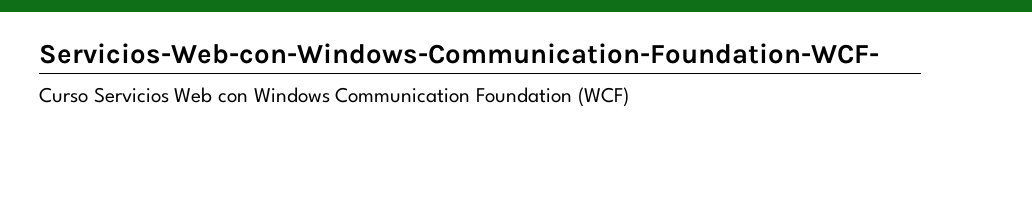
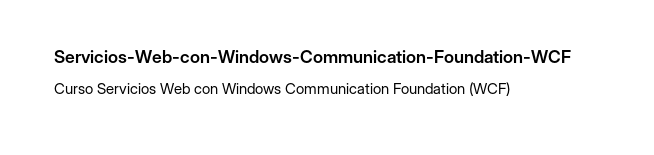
- Servicios-Web-con-Windows-Communication-Foundation-WCF-
+ Servicios-Web-con-Windows-Communication-Foundation-WCF

